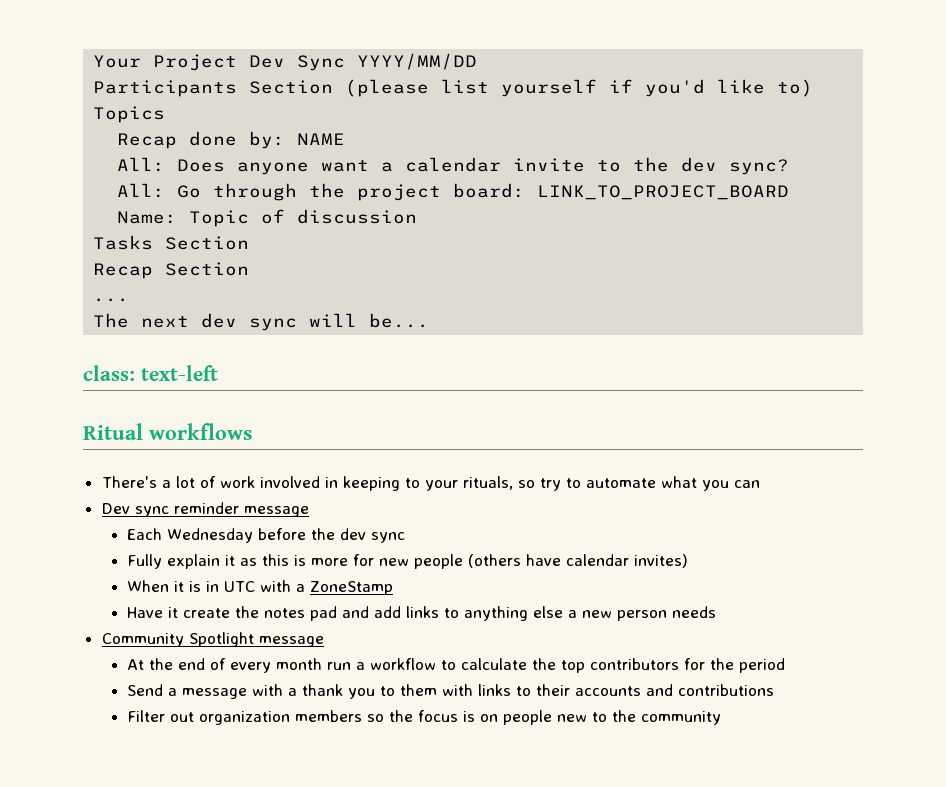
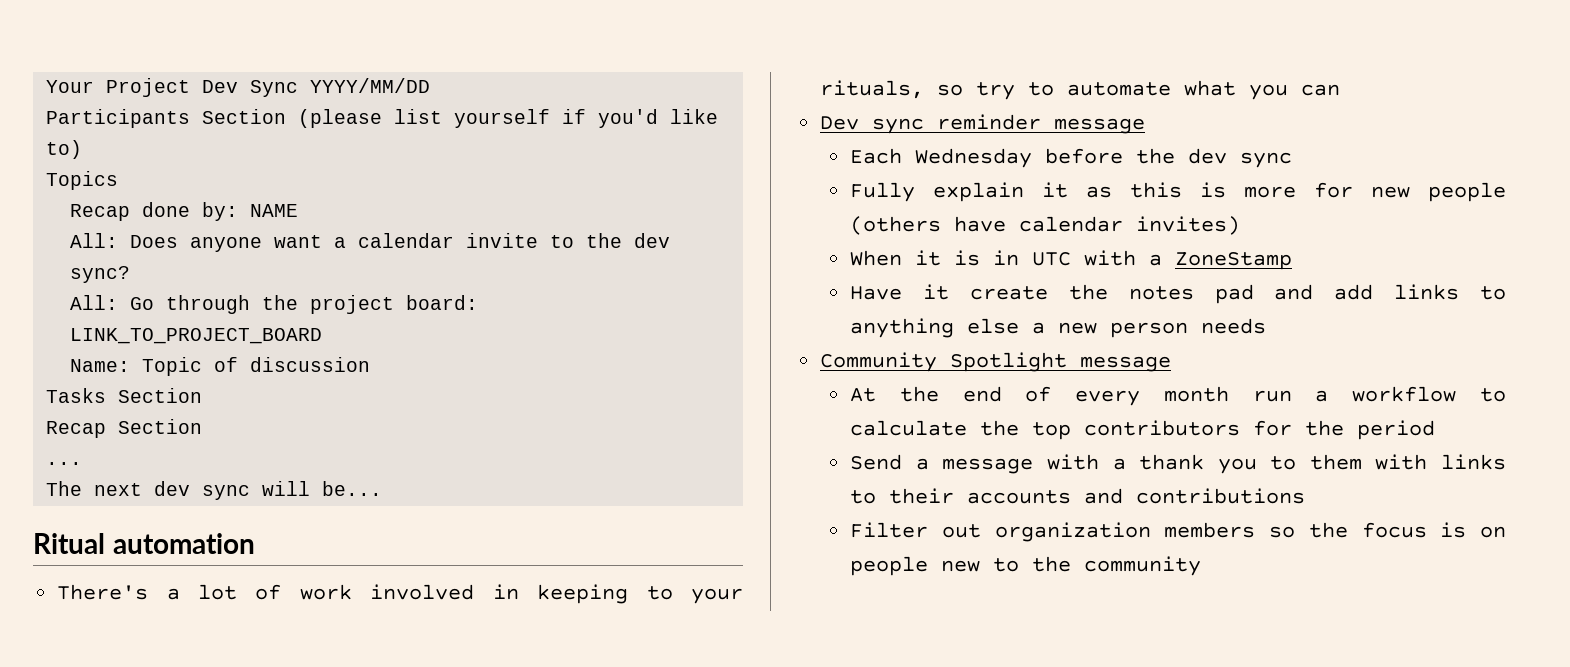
- class: text-left
- Ritual workflows
+ Ritual automation

